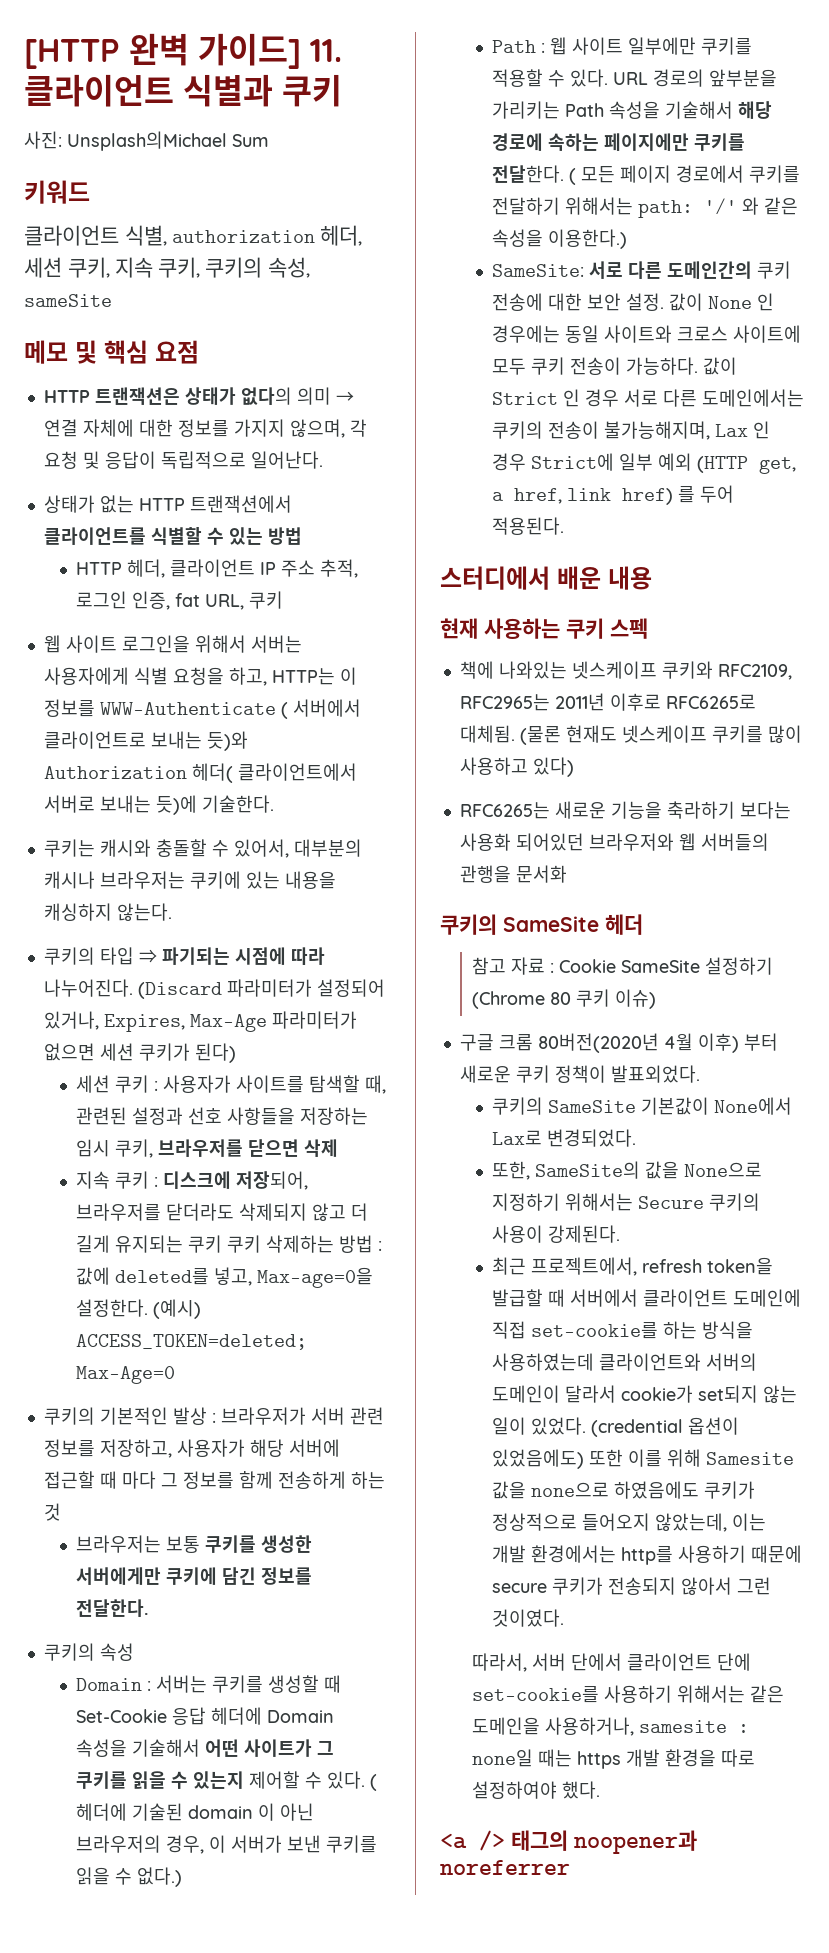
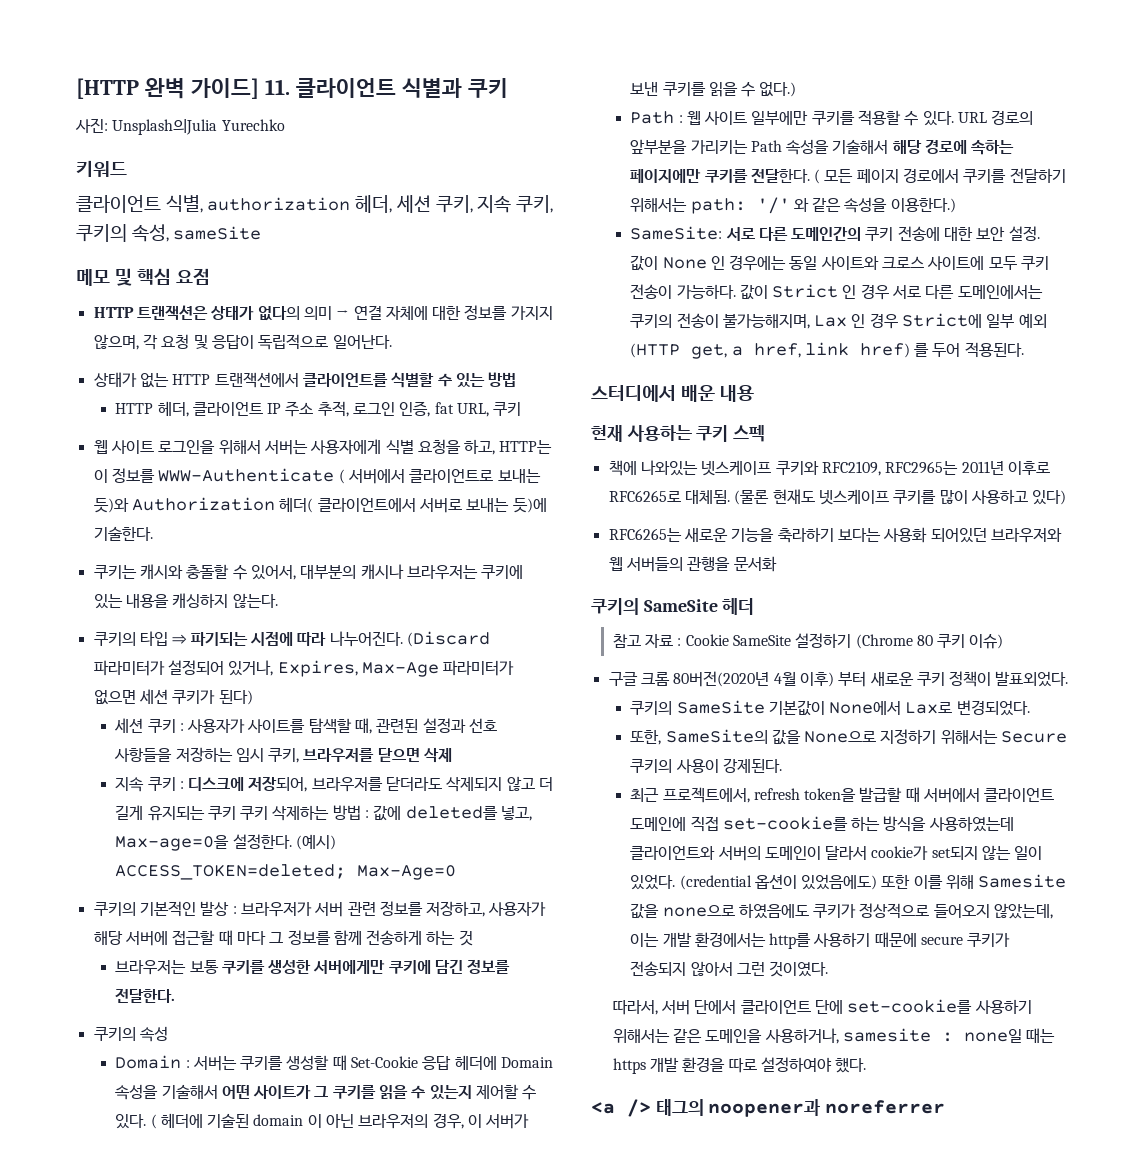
- 사진: Unsplash의Michael Sum
+ 사진: Unsplash의Julia Yurechko

